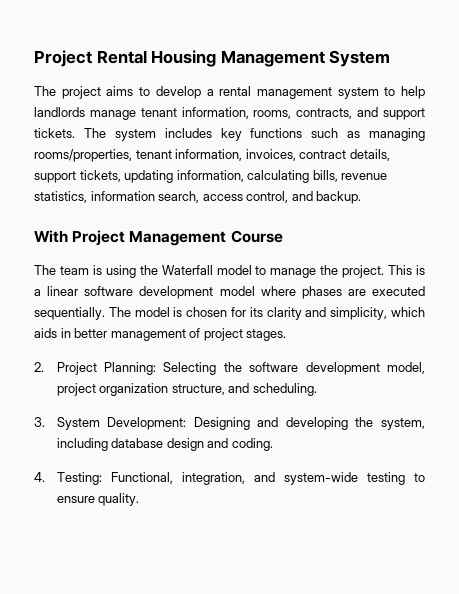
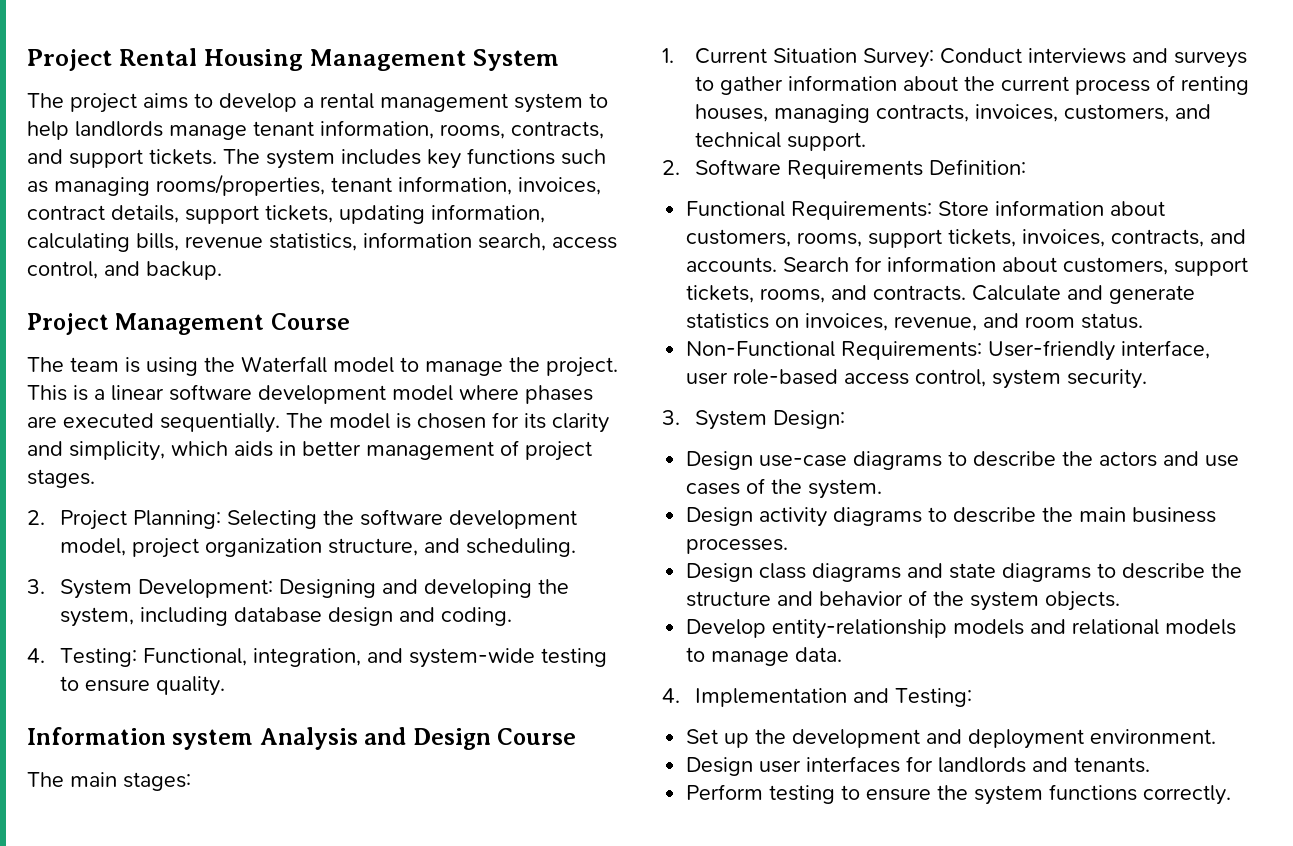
- With Project Management Course
+ Project Management Course
+ Information system Analysis and Design Course
+ The main stages:
+ 1. Current Situation Survey: Conduct interviews and surveys to gather information about the current process of renting houses, managing contracts, invoices, customers, and technical support.
+ 2. Software Requirements Definition:
+ Functional Requirements: Store information about customers, rooms, support tickets, invoices, contracts, and accounts. Search for information about customers, support tickets, rooms, and contracts. Calculate and generate statistics on invoices, revenue, and room status.
+ Non-Functional Requirements: User-friendly interface, user role-based access control, system security.
+ 3. System Design:
+ Design use-case diagrams to describe the actors and use cases of the system.
+ Design activity diagrams to describe the main business processes.
+ Design class diagrams and state diagrams to describe the structure and behavior of the system objects.
+ Develop entity-relationship models and relational models to manage data.
+ 4. Implementation and Testing:
+ Set up the development and deployment environment.
+ Design user interfaces for landlords and tenants.
+ Perform testing to ensure the system functions correctly.

